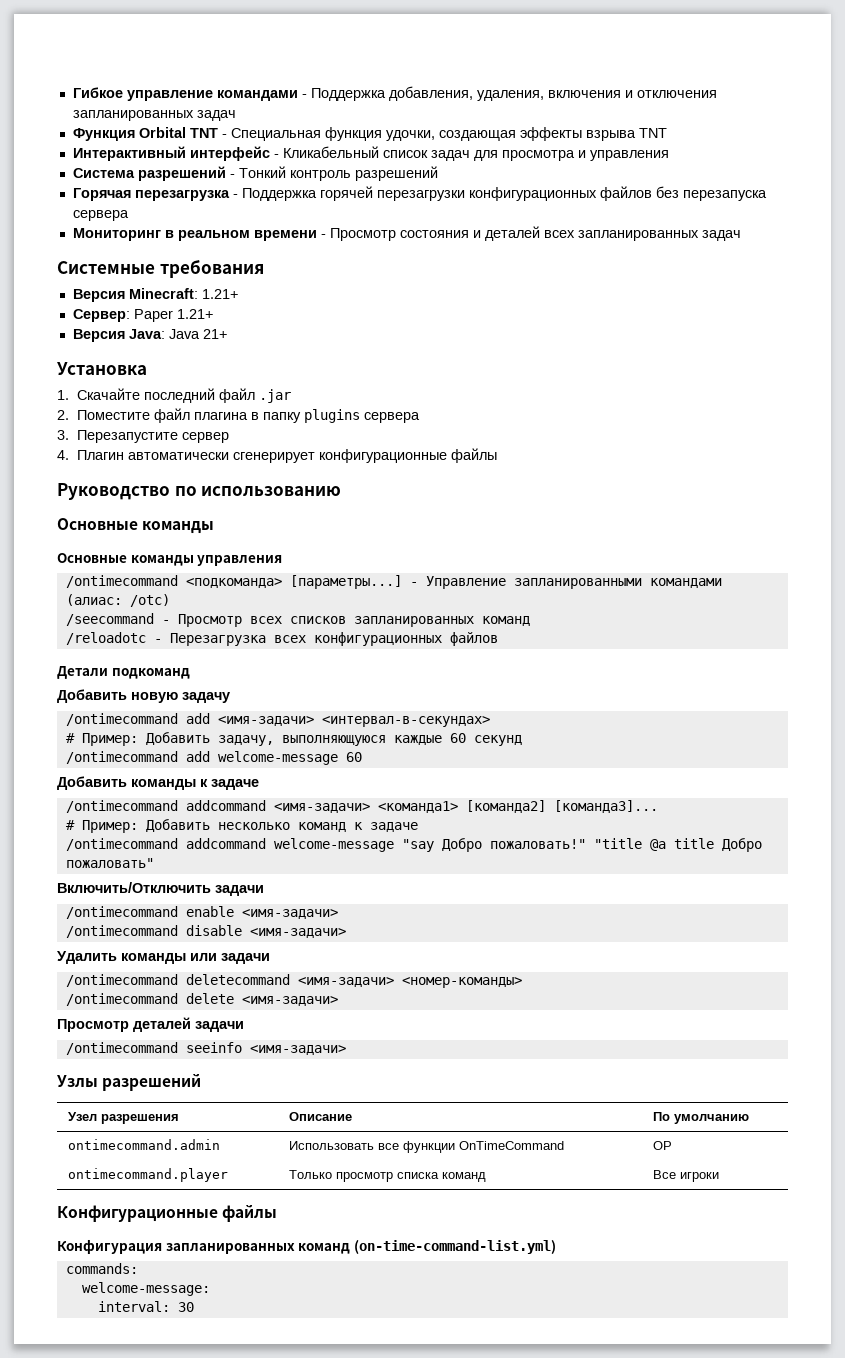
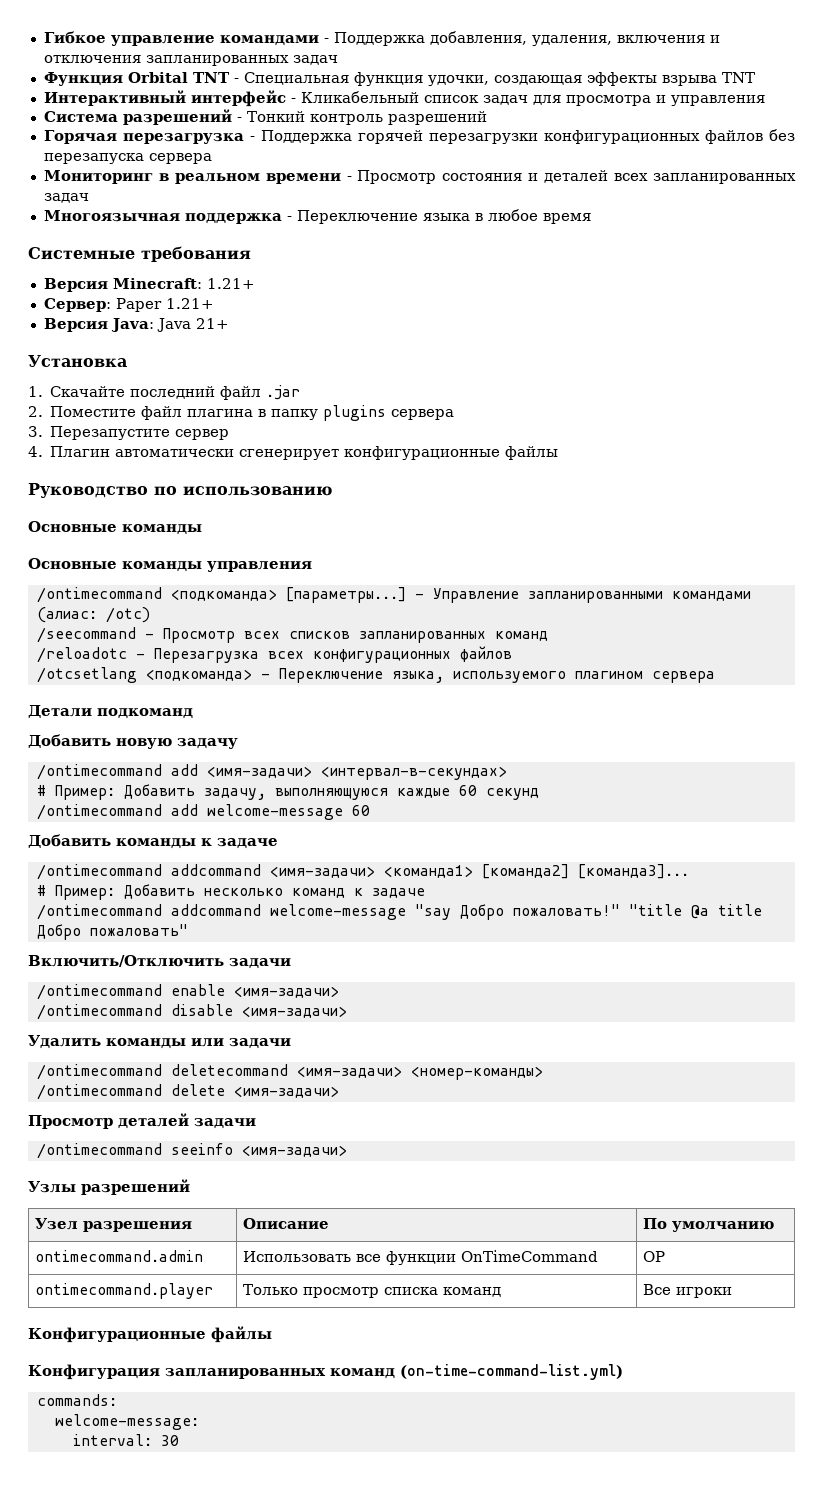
+ Многоязычная поддержка - Переключение языка в любое время
+ /otcsetlang <подкоманда> - Переключение языка, используемого плагином сервера

